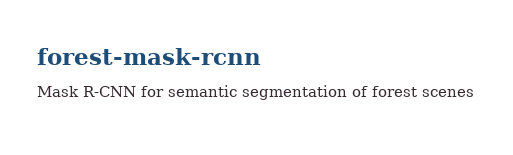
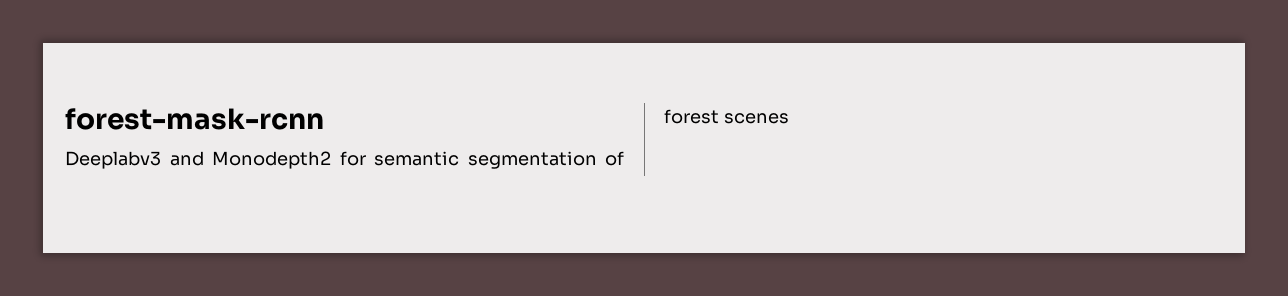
- Mask R-CNN for semantic segmentation of forest scenes
+ Deeplabv3 and Monodepth2 for semantic segmentation of forest scenes

